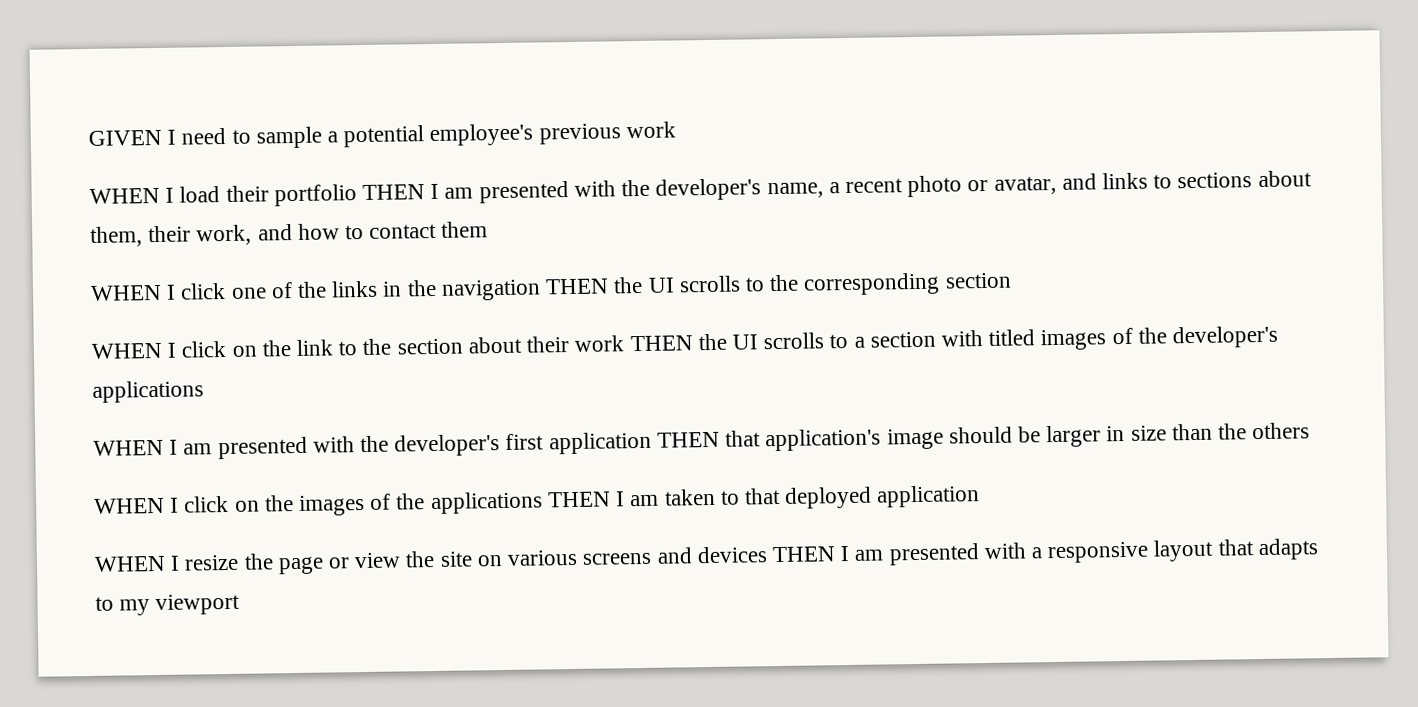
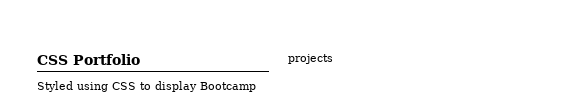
- GIVEN I need to sample a potential employee's previous work
- WHEN I load their portfolio THEN I am presented with the developer's name, a recent photo or avatar, and links to sections about them, their work, and how to contact them
- WHEN I click one of the links in the navigation THEN the UI scrolls to the corresponding section
- WHEN I click on the link to the section about their work THEN the UI scrolls to a section with titled images of the developer's applications
- WHEN I am presented with the developer's first application THEN that application's image should be larger in size than the others
- WHEN I click on the images of the applications THEN I am taken to that deployed application
- WHEN I resize the page or view the site on various screens and devices THEN I am presented with a responsive layout that adapts to my viewport
+ CSS Portfolio
+ Styled using CSS to display Bootcamp projects

